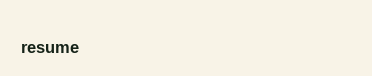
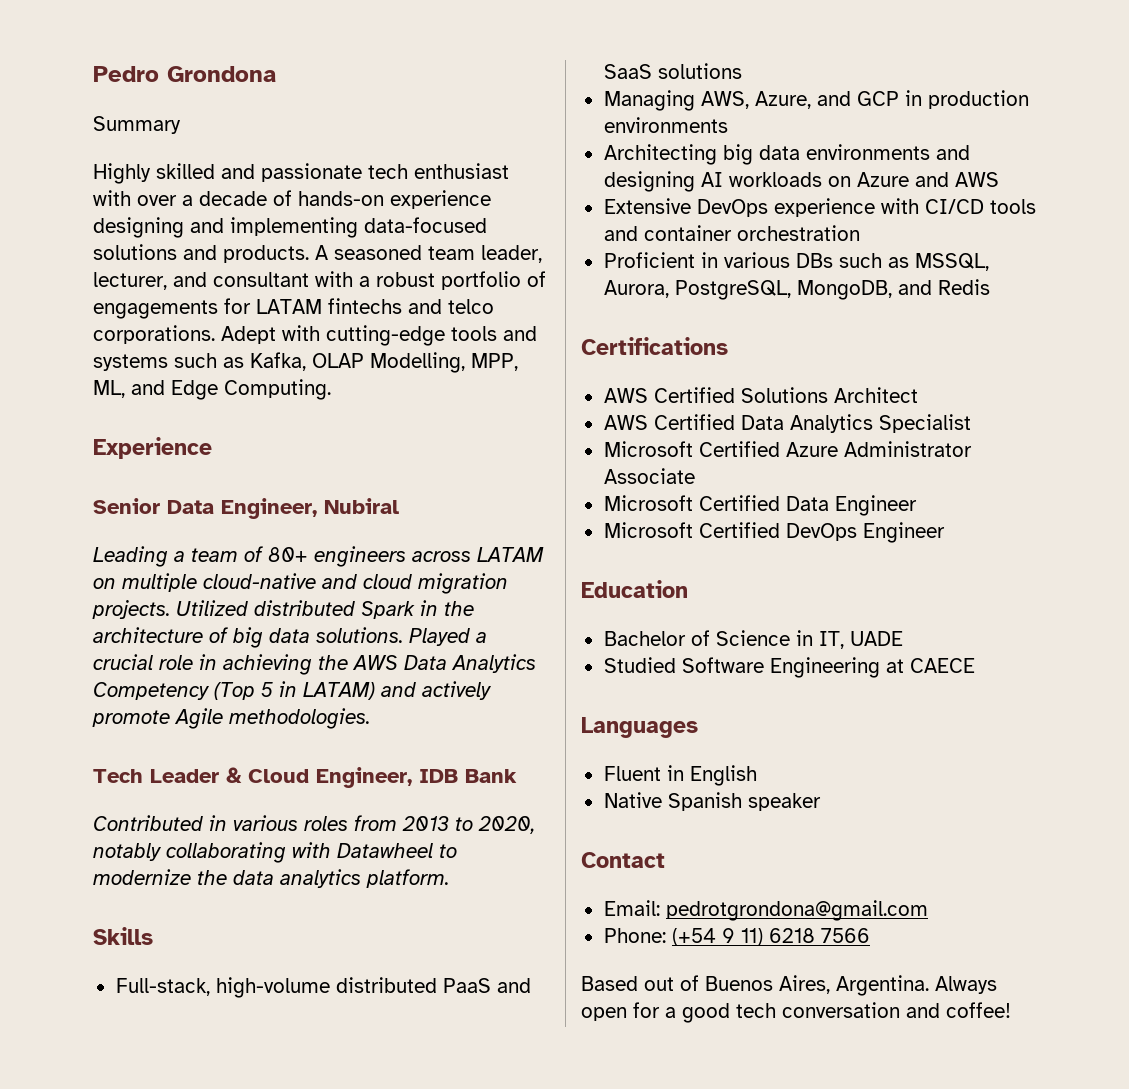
- resume
+ Pedro Grondona
+ Summary
+ Highly skilled and passionate tech enthusiast with over a decade of hands-on experience designing and implementing data-focused solutions and products. A seasoned team leader, lecturer, and consultant with a robust portfolio of engagements for LATAM fintechs and telco corporations. Adept with cutting-edge tools and systems such as Kafka, OLAP Modelling, MPP, ML, and Edge Computing.
+ Experience
+ Senior Data Engineer, Nubiral
+ Leading a team of 80+ engineers across LATAM on multiple cloud-native and cloud migration projects. Utilized distributed Spark in the architecture of big data solutions. Played a crucial role in achieving the AWS Data Analytics Competency (Top 5 in LATAM) and actively promote Agile methodologies.
+ Tech Leader & Cloud Engineer, IDB Bank
+ Contributed in various roles from 2013 to 2020, notably collaborating with Datawheel to modernize the data analytics platform.
+ Skills
+ Full-stack, high-volume distributed PaaS and SaaS solutions
+ Managing AWS, Azure, and GCP in production environments
+ Architecting big data environments and designing AI workloads on Azure and AWS
+ Extensive DevOps experience with CI/CD tools and container orchestration
+ Proficient in various DBs such as MSSQL, Aurora, PostgreSQL, MongoDB, and Redis
+ Certifications
+ AWS Certified Solutions Architect
+ AWS Certified Data Analytics Specialist
+ Microsoft Certified Azure Administrator Associate
+ Microsoft Certified Data Engineer
+ Microsoft Certified DevOps Engineer
+ Education
+ Bachelor of Science in IT, UADE
+ Studied Software Engineering at CAECE
+ Languages
+ Fluent in English
+ Native Spanish speaker
+ Contact
+ Email: pedrotgrondona@gmail.com
+ Phone: (+54 9 11) 6218 7566
+ Based out of Buenos Aires, Argentina. Always open for a good tech conversation and coffee!

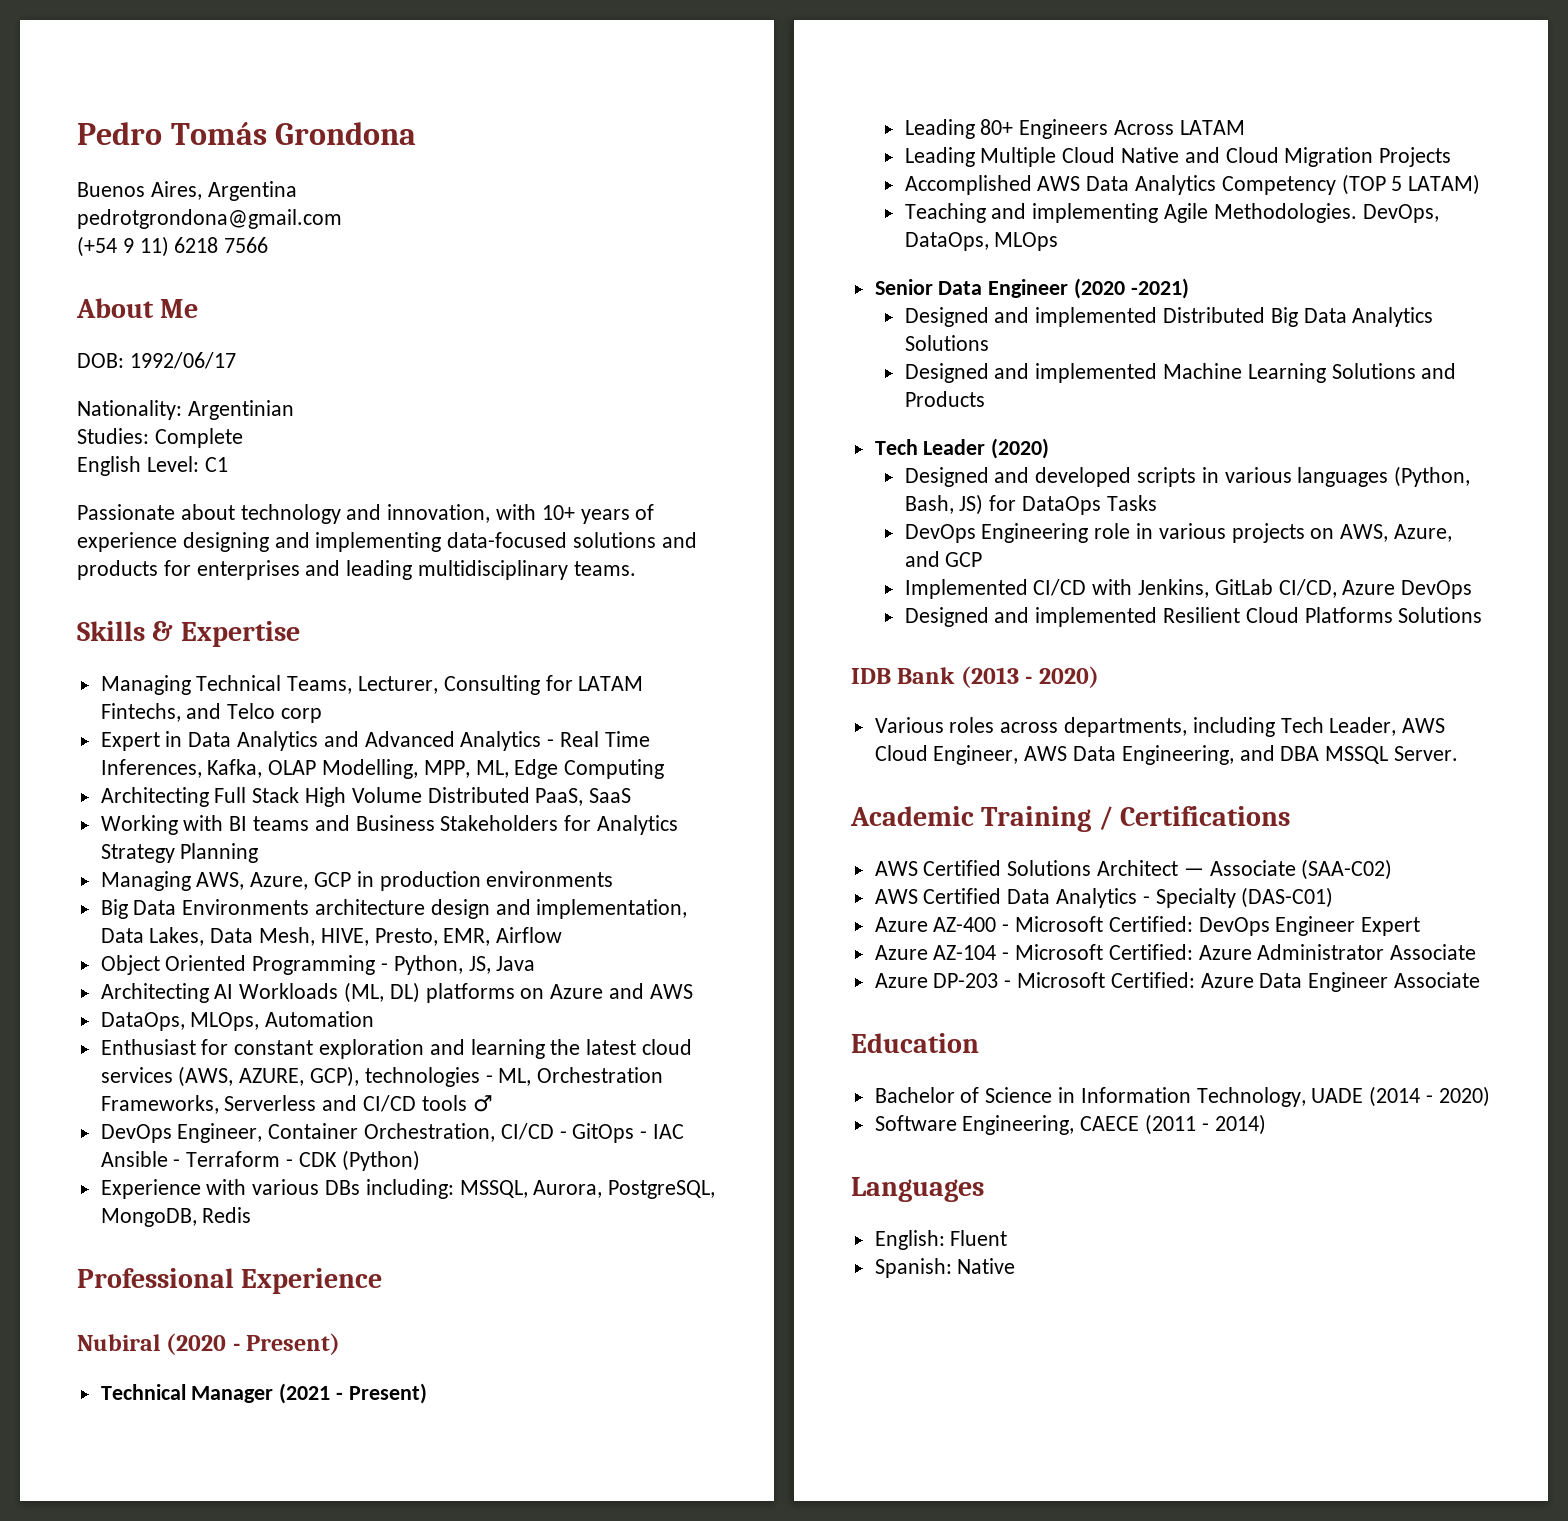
- Pedro Grondona
+ Pedro Tomás Grondona
- Summary
- Highly skilled and passionate tech enthusiast with over a decade of hands-on experience designing and implementing data-focused solutions and products. A seasoned team leader, lecturer, and consultant with a robust portfolio of engagements for LATAM fintechs and telco corporations. Adept with cutting-edge tools and systems such as Kafka, OLAP Modelling, MPP, ML, and Edge Computing.
- Experience
- Senior Data Engineer, Nubiral
- Leading a team of 80+ engineers across LATAM on multiple cloud-native and cloud migration projects. Utilized distributed Spark in the architecture of big data solutions. Played a crucial role in achieving the AWS Data Analytics Competency (Top 5 in LATAM) and actively promote Agile methodologies.
- Tech Leader & Cloud Engineer, IDB Bank
- Contributed in various roles from 2013 to 2020, notably collaborating with Datawheel to modernize the data analytics platform.
- Skills
- Full-stack, high-volume distributed PaaS and SaaS solutions
+ Buenos Aires, Argentina
+ pedrotgrondona@gmail.com
+ (+54 9 11) 6218 7566
+ About Me
+ DOB: 1992/06/17
+ Nationality: Argentinian
+ Studies: Complete
+ English Level: C1
+ Passionate about technology and innovation, with 10+ years of experience designing and implementing data-focused solutions and products for enterprises and leading multidisciplinary teams.
+ Skills & Expertise
+ Managing Technical Teams, Lecturer, Consulting for LATAM Fintechs, and Telco corp
+ Expert in Data Analytics and Advanced Analytics - Real Time Inferences, Kafka, OLAP Modelling, MPP, ML, Edge Computing
+ Architecting Full Stack High Volume Distributed PaaS, SaaS
+ Working with BI teams and Business Stakeholders for Analytics Strategy Planning
- Managing AWS, Azure, and GCP in production environments
+ Managing AWS, Azure, GCP in production environments
- Architecting big data environments and designing AI workloads on Azure and AWS
- Extensive DevOps experience with CI/CD tools and container orchestration
- Proficient in various DBs such as MSSQL, Aurora, PostgreSQL, MongoDB, and Redis
+ Big Data Environments architecture design and implementation, Data Lakes, Data Mesh, HIVE, Presto, EMR, Airflow
+ Object Oriented Programming - Python, JS, Java
+ Architecting AI Workloads (ML, DL) platforms on Azure and AWS
+ DataOps, MLOps, Automation
+ Enthusiast for constant exploration and learning the latest cloud services (AWS, AZURE, GCP), technologies - ML, Orchestration Frameworks, Serverless and CI/CD tools ♂
+ DevOps Engineer, Container Orchestration, CI/CD - GitOps - IAC Ansible - Terraform - CDK (Python)
+ Experience with various DBs including: MSSQL, Aurora, PostgreSQL, MongoDB, Redis
- Certifications
+ Professional Experience
+ Nubiral (2020 - Present)
+ Technical Manager (2021 - Present)
+ Leading 80+ Engineers Across LATAM
+ Leading Multiple Cloud Native and Cloud Migration Projects
+ Accomplished AWS Data Analytics Competency (TOP 5 LATAM)
+ Teaching and implementing Agile Methodologies. DevOps, DataOps, MLOps
+ Senior Data Engineer (2020 -2021)
+ Designed and implemented Distributed Big Data Analytics Solutions
+ Designed and implemented Machine Learning Solutions and Products
+ Tech Leader (2020)
+ Designed and developed scripts in various languages (Python, Bash, JS) for DataOps Tasks
+ DevOps Engineering role in various projects on AWS, Azure, and GCP
+ Implemented CI/CD with Jenkins, GitLab CI/CD, Azure DevOps
+ Designed and implemented Resilient Cloud Platforms Solutions
+ IDB Bank (2013 - 2020)
+ Various roles across departments, including Tech Leader, AWS Cloud Engineer, AWS Data Engineering, and DBA MSSQL Server.
+ Academic Training / Certifications
- AWS Certified Solutions Architect
+ AWS Certified Solutions Architect — Associate (SAA-C02)
- AWS Certified Data Analytics Specialist
- Microsoft Certified Azure Administrator Associate
- Microsoft Certified Data Engineer
- Microsoft Certified DevOps Engineer
+ AWS Certified Data Analytics - Specialty (DAS-C01)
+ Azure AZ-400 - Microsoft Certified: DevOps Engineer Expert
+ Azure AZ-104 - Microsoft Certified: Azure Administrator Associate
+ Azure DP-203 - Microsoft Certified: Azure Data Engineer Associate
- Bachelor of Science in IT, UADE
- Studied Software Engineering at CAECE
+ Bachelor of Science in Information Technology, UADE (2014 - 2020)
+ Software Engineering, CAECE (2011 - 2014)
- Fluent in English
- Native Spanish speaker
- Contact
- Email: pedrotgrondona@gmail.com
- Phone: (+54 9 11) 6218 7566
- Based out of Buenos Aires, Argentina. Always open for a good tech conversation and coffee!
+ English: Fluent
+ Spanish: Native

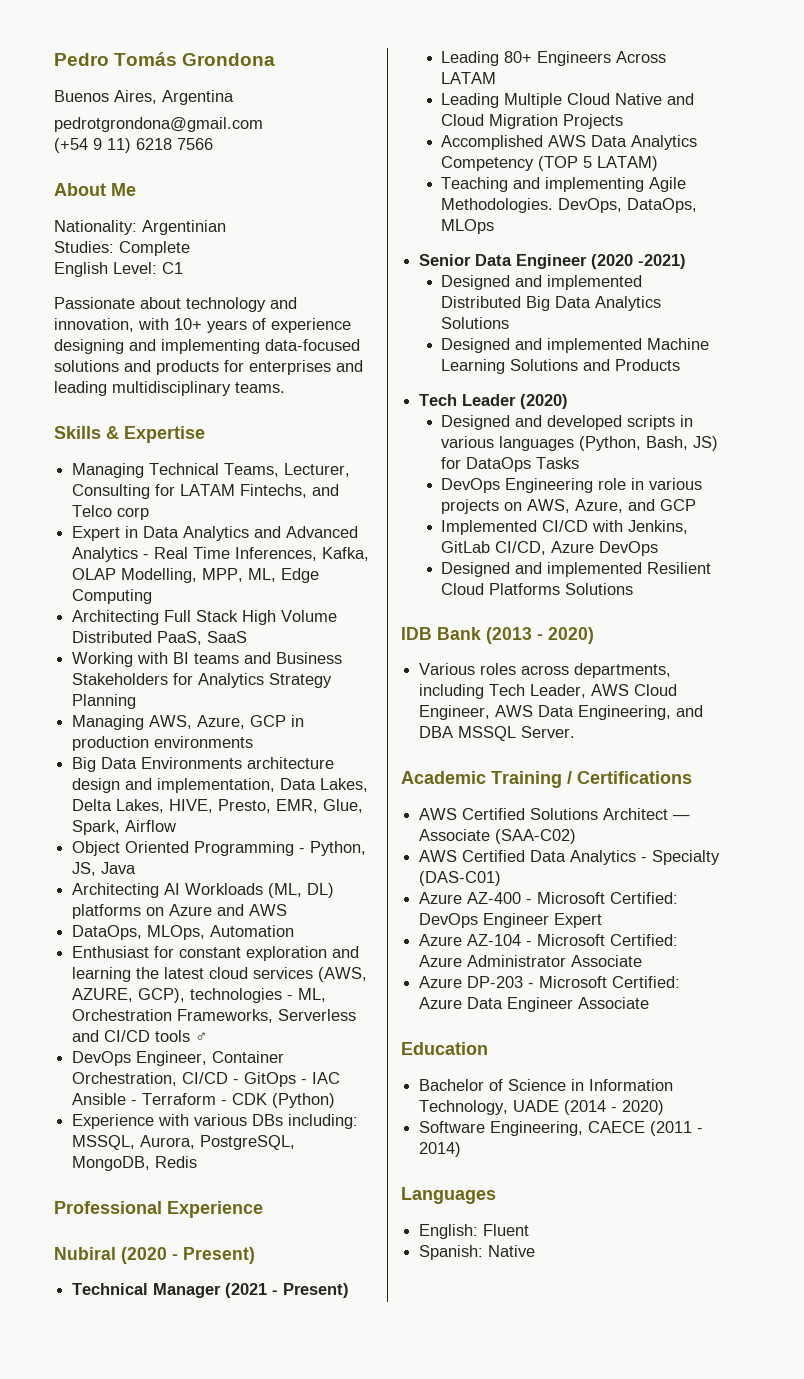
- DOB: 1992/06/17
- Big Data Environments architecture design and implementation, Data Lakes, Data Mesh, HIVE, Presto, EMR, Airflow
+ Big Data Environments architecture design and implementation, Data Lakes, Delta Lakes, HIVE, Presto, EMR, Glue, Spark, Airflow

